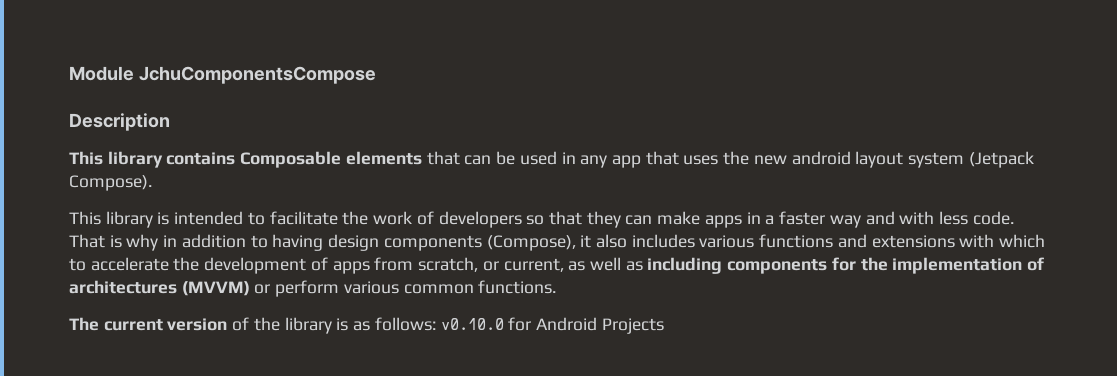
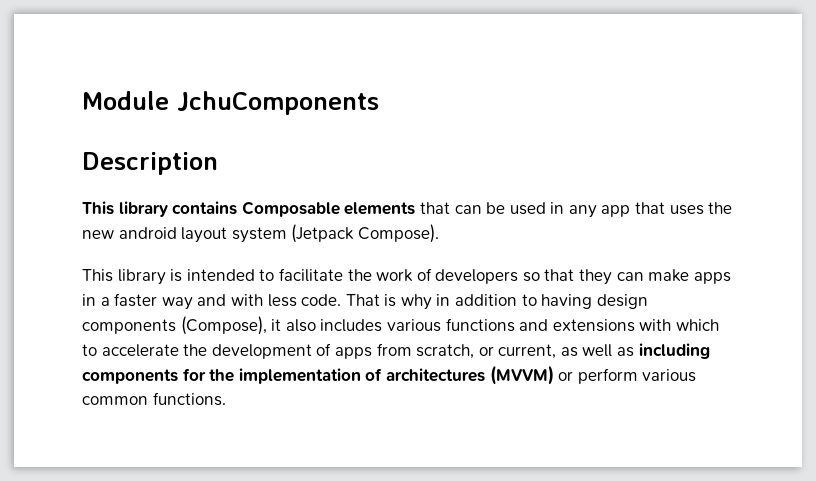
- Module JchuComponentsCompose
+ Module JchuComponents
- The current version of the library is as follows: v0.10.0 for Android Projects

